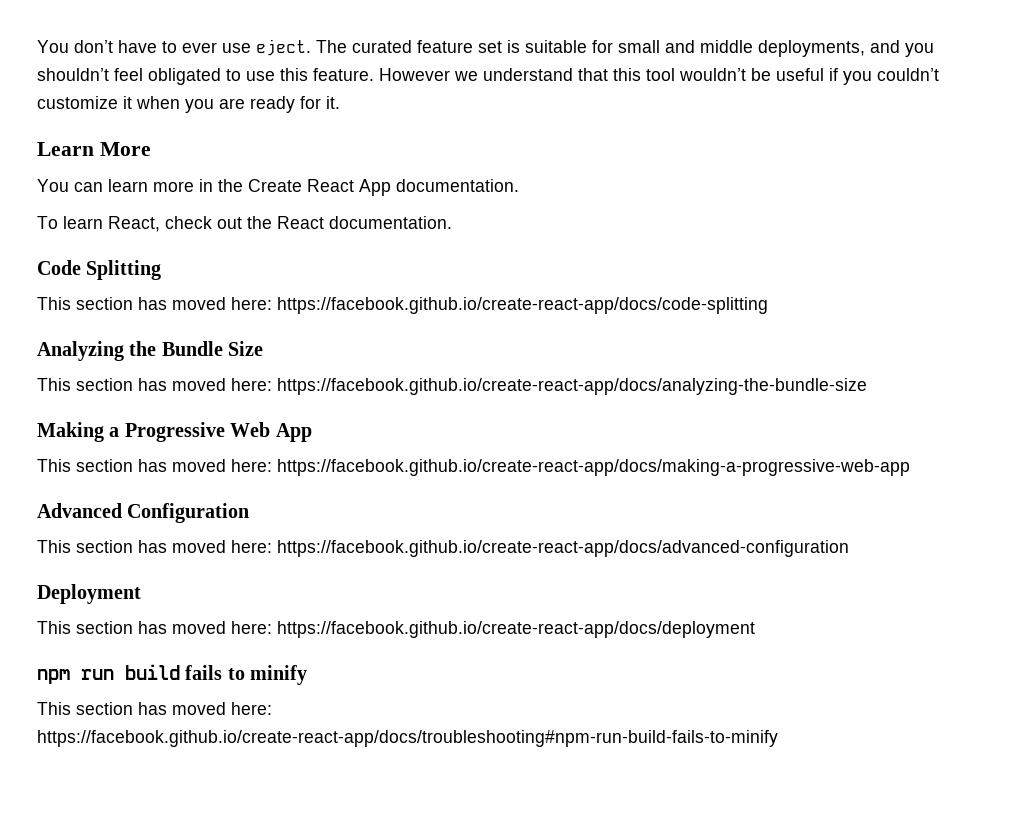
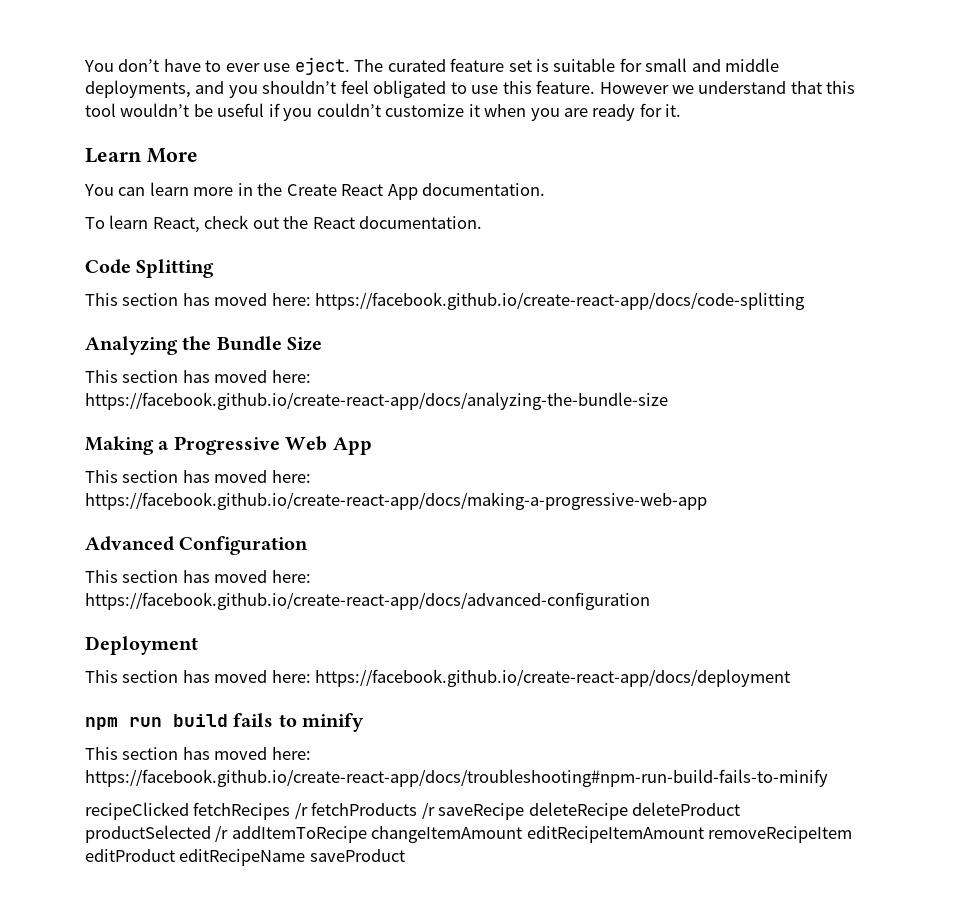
+ recipeClicked fetchRecipes /r fetchProducts /r saveRecipe deleteRecipe deleteProduct productSelected /r addItemToRecipe changeItemAmount editRecipeItemAmount removeRecipeItem editProduct editRecipeName saveProduct

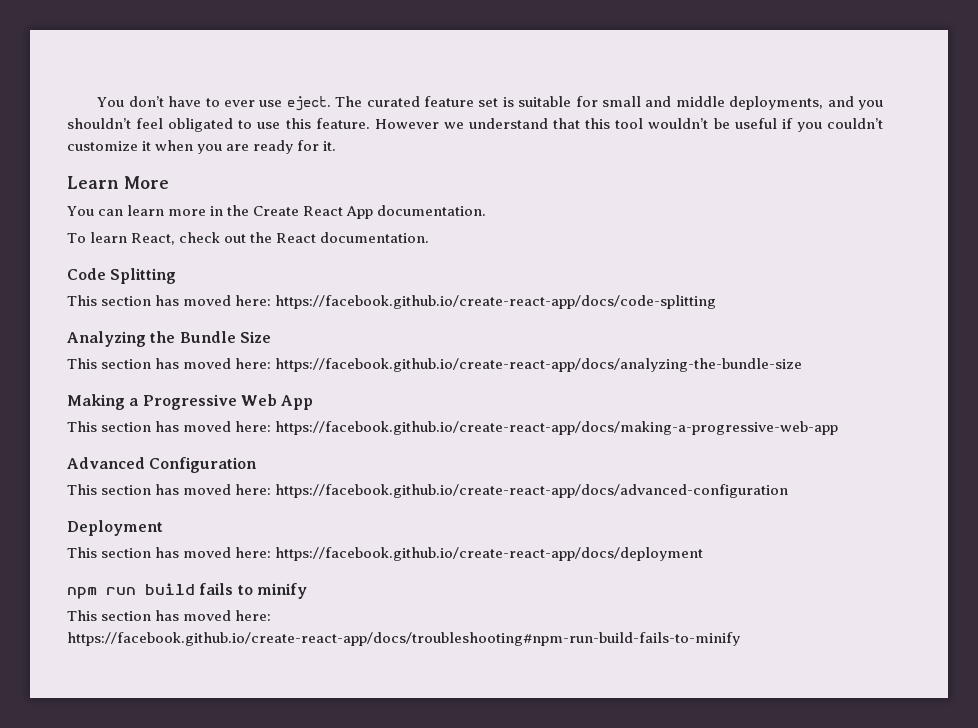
- recipeClicked fetchRecipes /r fetchProducts /r saveRecipe deleteRecipe deleteProduct productSelected /r addItemToRecipe changeItemAmount editRecipeItemAmount removeRecipeItem editProduct editRecipeName saveProduct

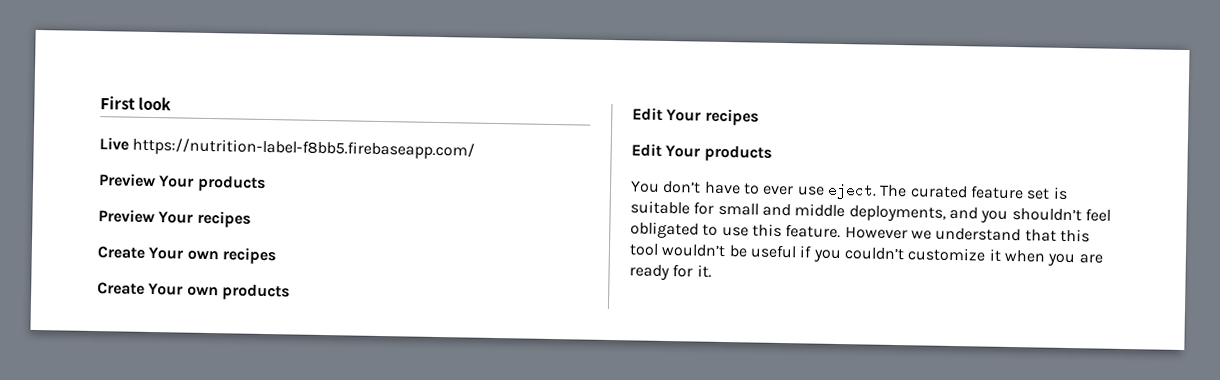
+ First look
+ Live https://nutrition-label-f8bb5.firebaseapp.com/
+ Preview Your products
+ Preview Your recipes
+ Create Your own recipes
+ Create Your own products
+ Edit Your recipes
+ Edit Your products
- Learn More
- You can learn more in the Create React App documentation.
- To learn React, check out the React documentation.
- Code Splitting
- This section has moved here: https://facebook.github.io/create-react-app/docs/code-splitting
- Analyzing the Bundle Size
- This section has moved here: https://facebook.github.io/create-react-app/docs/analyzing-the-bundle-size
- Making a Progressive Web App
- This section has moved here: https://facebook.github.io/create-react-app/docs/making-a-progressive-web-app
- Advanced Configuration
- This section has moved here: https://facebook.github.io/create-react-app/docs/advanced-configuration
- Deployment
- This section has moved here: https://facebook.github.io/create-react-app/docs/deployment
- npm run build fails to minify
- This section has moved here: https://facebook.github.io/create-react-app/docs/troubleshooting#npm-run-build-fails-to-minify

